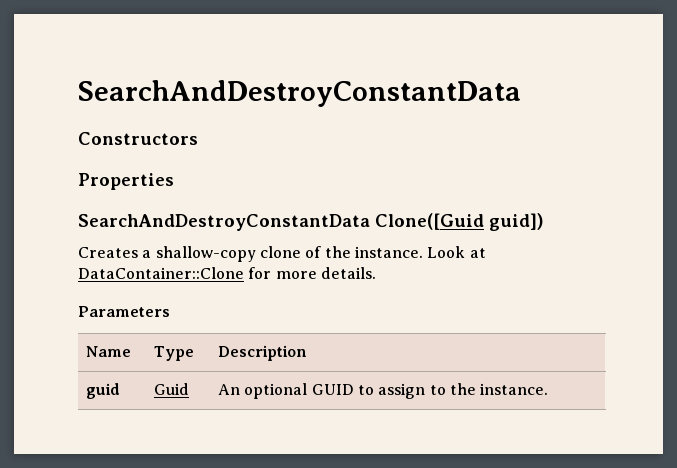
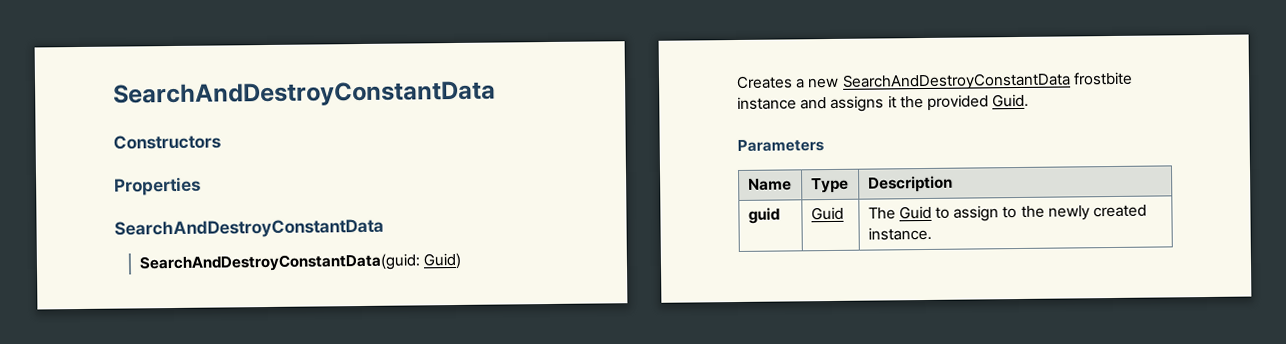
  Properties
- SearchAndDestroyConstantData Clone([Guid guid])
+ SearchAndDestroyConstantData
+ SearchAndDestroyConstantData(guid: Guid)
- Creates a shallow-copy clone of the instance. Look at DataContainer::Clone for more details.
+ Creates a new SearchAndDestroyConstantData frostbite instance and assigns it the provided Guid.
- guid | Guid | An optional GUID to assign to the instance.
+ guid | Guid | The Guid to assign to the newly created instance.

